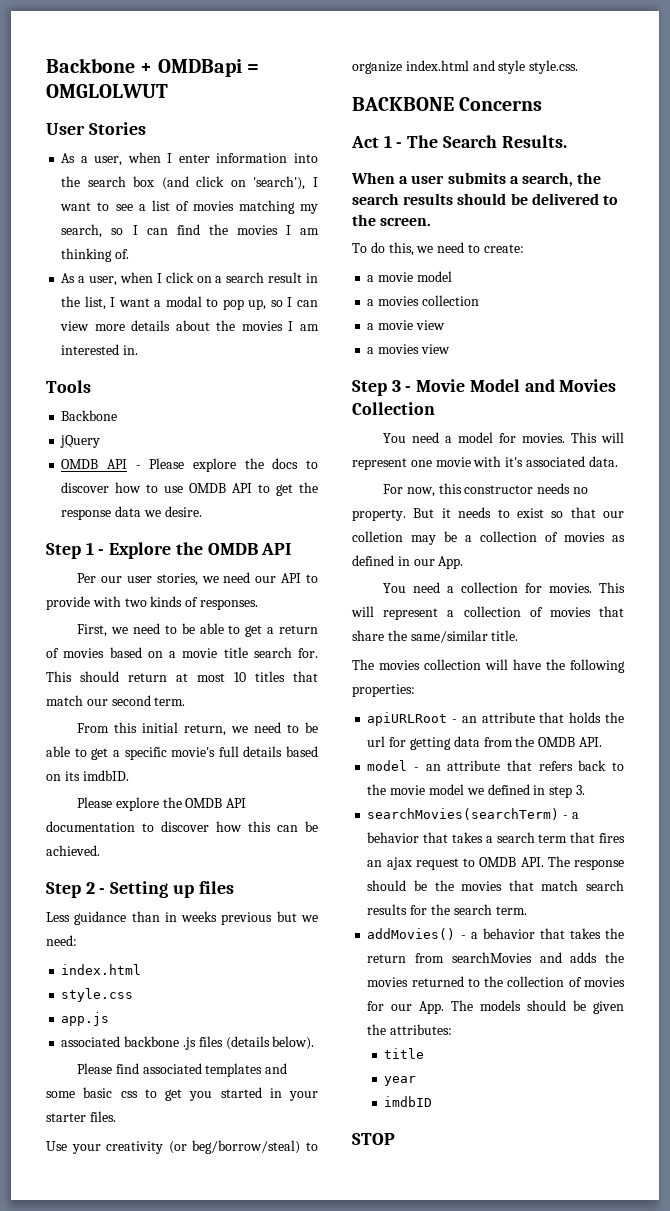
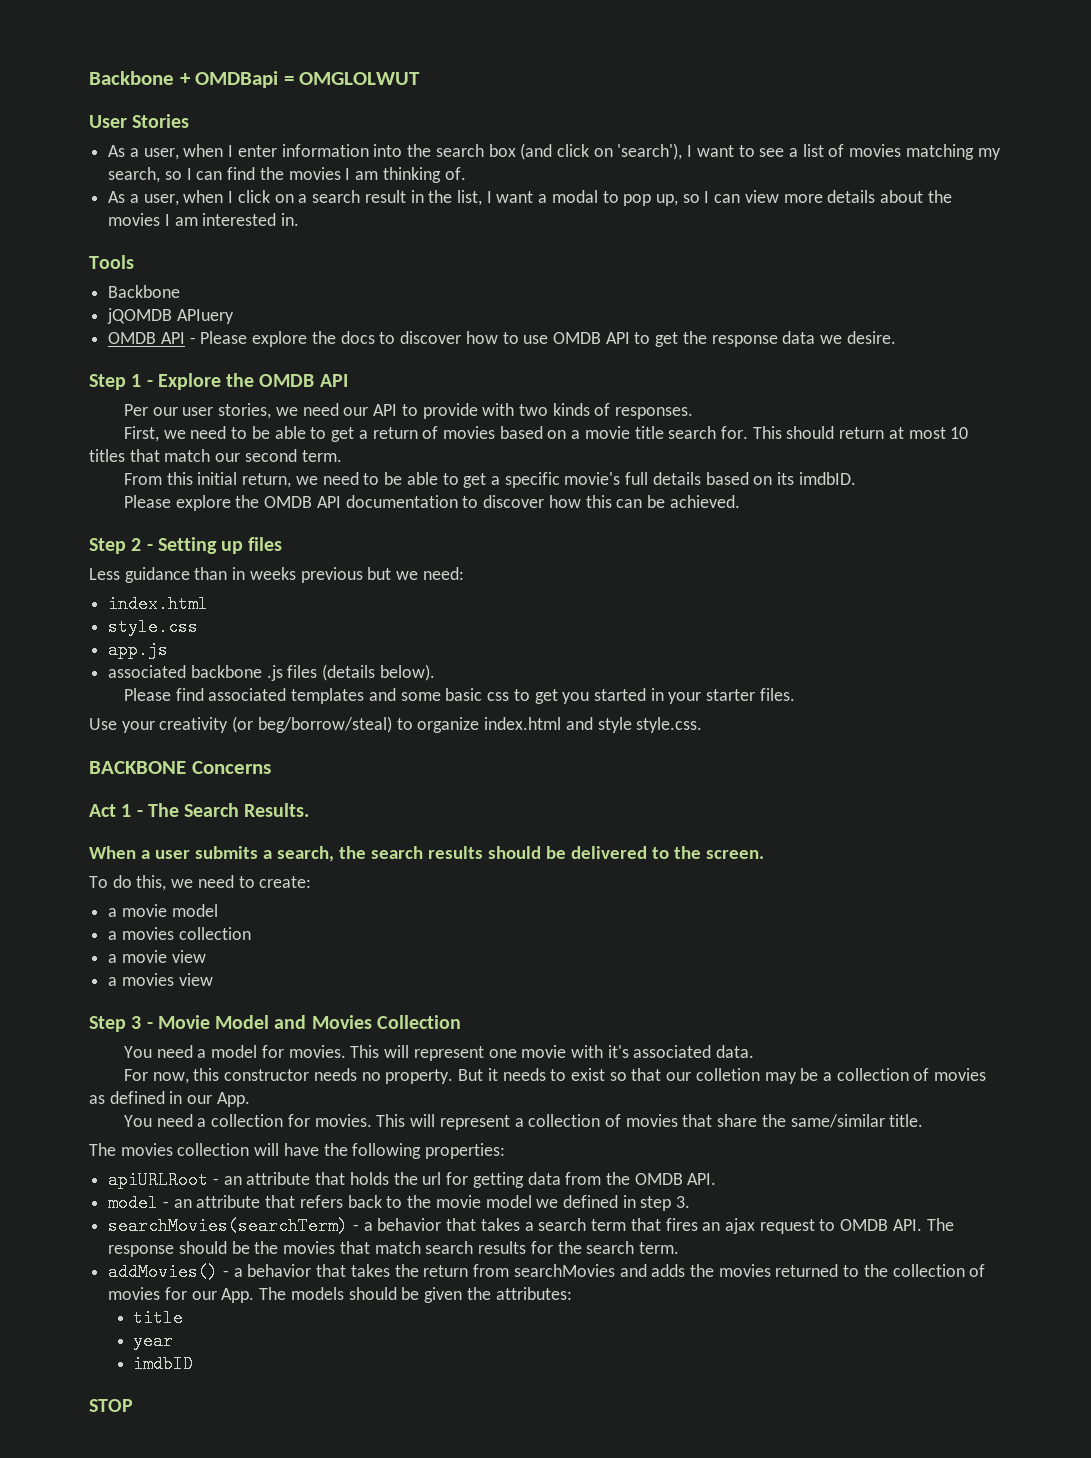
- jQuery
+ jQOMDB APIuery

